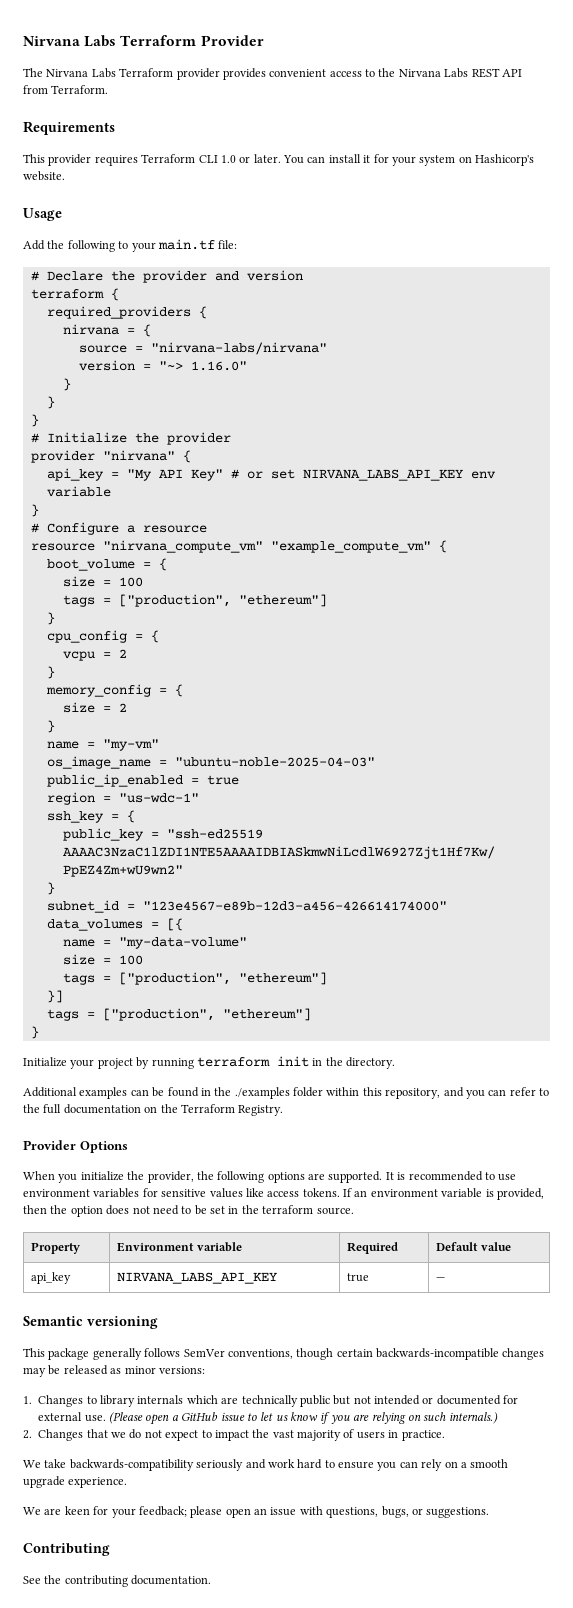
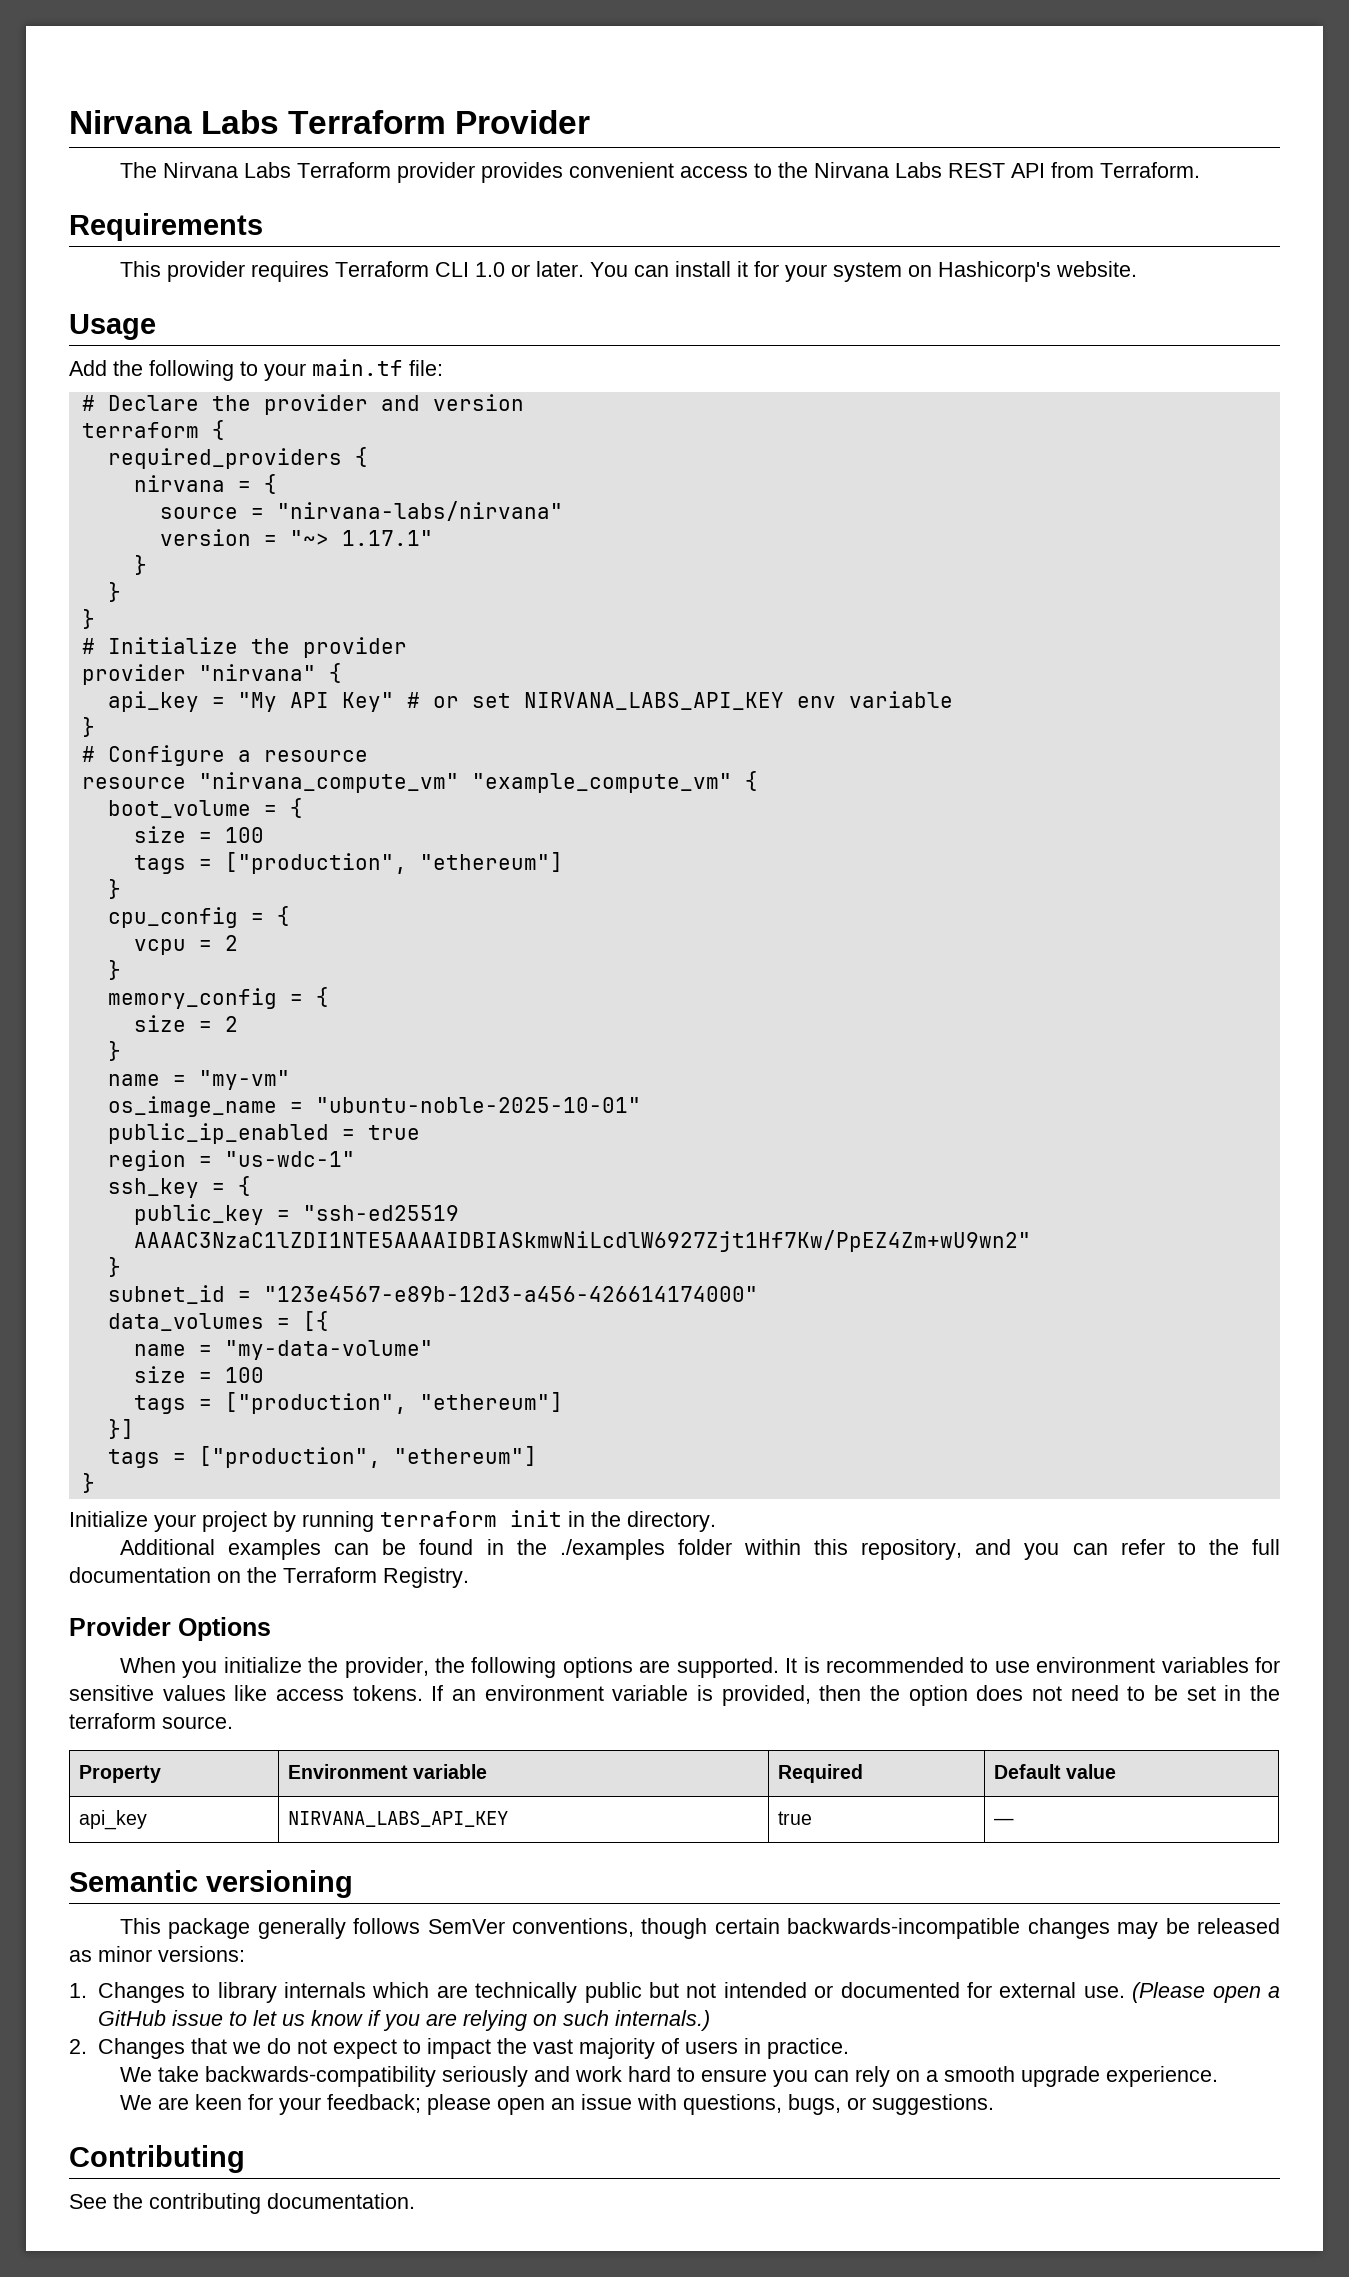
- version = "~> 1.16.0"
+ version = "~> 1.17.1"
- os_image_name = "ubuntu-noble-2025-04-03"
+ os_image_name = "ubuntu-noble-2025-10-01"

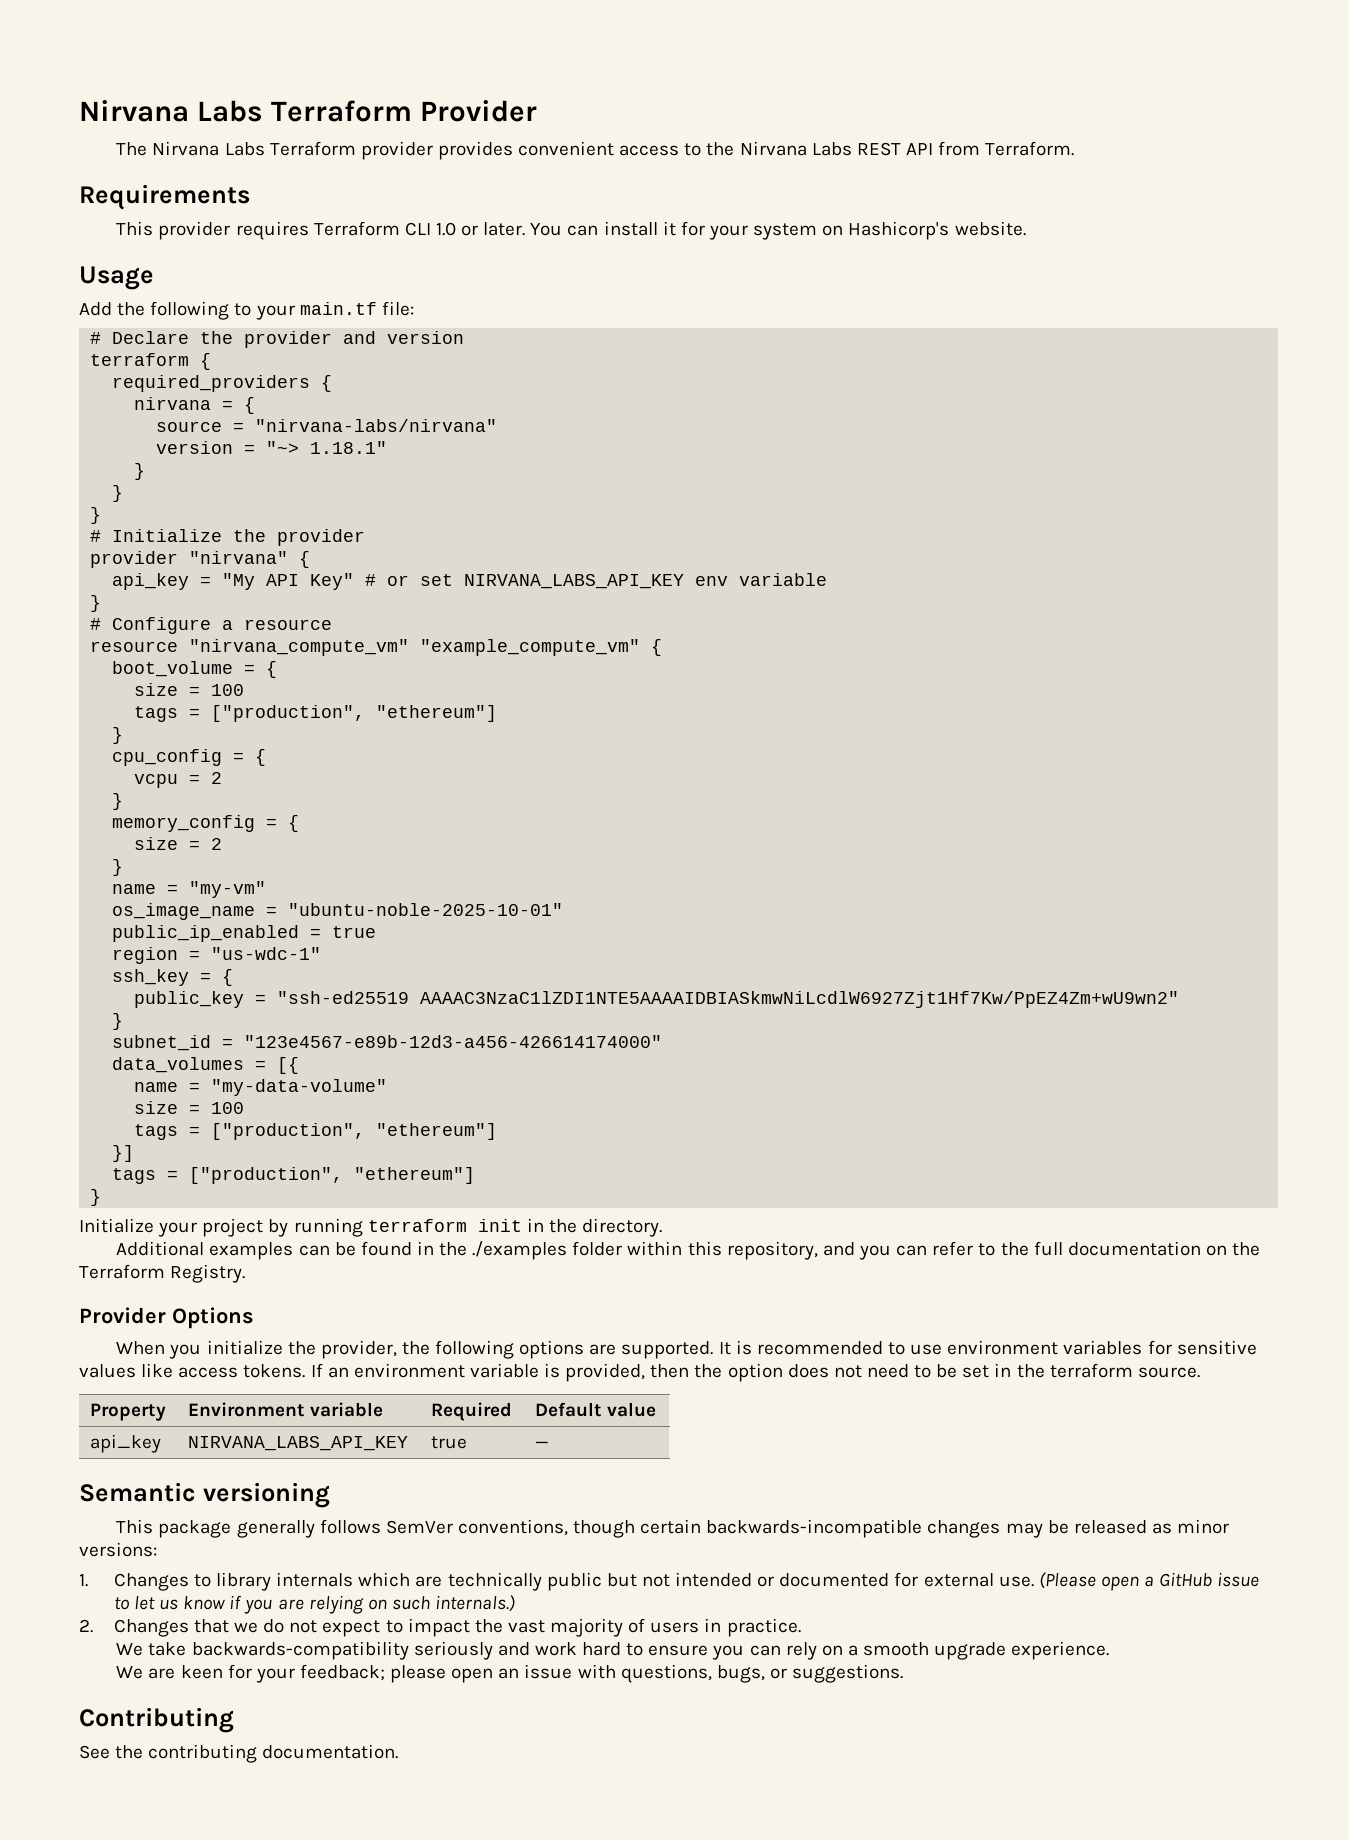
- version = "~> 1.17.1"
+ version = "~> 1.18.1"

